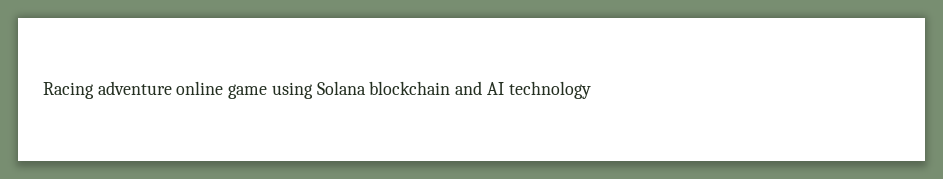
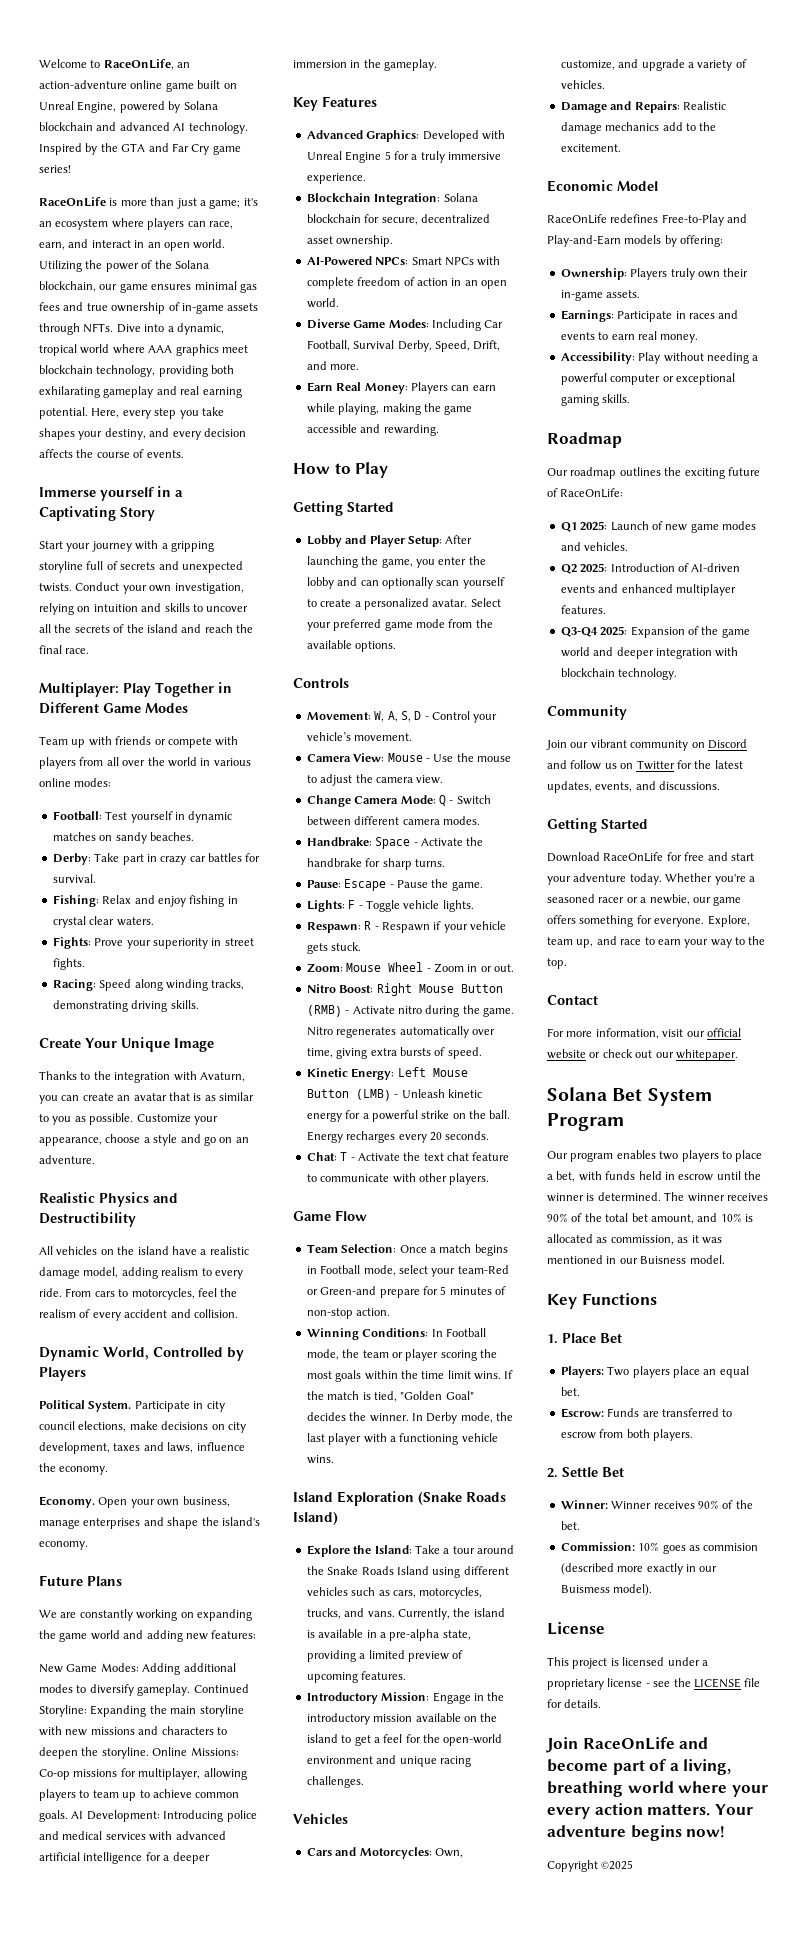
- Racing adventure online game using Solana blockchain and AI technology
+ Welcome to RaceOnLife, an action-adventure online game built on Unreal Engine, powered by Solana blockchain and advanced AI technology. Inspired by the GTA and Far Cry game series!
+ RaceOnLife is more than just a game; it's an ecosystem where players can race, earn, and interact in an open world. Utilizing the power of the Solana blockchain, our game ensures minimal gas fees and true ownership of in-game assets through NFTs. Dive into a dynamic, tropical world where AAA graphics meet blockchain technology, providing both exhilarating gameplay and real earning potential. Here, every step you take shapes your destiny, and every decision affects the course of events.
+ Immerse yourself in a Captivating Story
+ Start your journey with a gripping storyline full of secrets and unexpected twists. Conduct your own investigation, relying on intuition and skills to uncover all the secrets of the island and reach the final race.
+ Multiplayer: Play Together in Different Game Modes
+ Team up with friends or compete with players from all over the world in various online modes:
+ Football: Test yourself in dynamic matches on sandy beaches.
+ Derby: Take part in crazy car battles for survival.
+ Fishing: Relax and enjoy fishing in crystal clear waters.
+ Fights: Prove your superiority in street fights.
+ Racing: Speed along winding tracks, demonstrating driving skills.
+ Create Your Unique Image
+ Thanks to the integration with Avaturn, you can create an avatar that is as similar to you as possible. Customize your appearance, choose a style and go on an adventure.
+ Realistic Physics and Destructibility
+ All vehicles on the island have a realistic damage model, adding realism to every ride. From cars to motorcycles, feel the realism of every accident and collision.
+ Dynamic World, Controlled by Players
+ Political System. Participate in city council elections, make decisions on city development, taxes and laws, influence the economy.
+ Economy. Open your own business, manage enterprises and shape the island's economy.
+ Future Plans
+ We are constantly working on expanding the game world and adding new features:
+ New Game Modes: Adding additional modes to diversify gameplay. Continued Storyline: Expanding the main storyline with new missions and characters to deepen the storyline. Online Missions: Co-op missions for multiplayer, allowing players to team up to achieve common goals. AI Development: Introducing police and medical services with advanced artificial intelligence for a deeper immersion in the gameplay.
+ Key Features
+ Advanced Graphics: Developed with Unreal Engine 5 for a truly immersive experience.
+ Blockchain Integration: Solana blockchain for secure, decentralized asset ownership.
+ AI-Powered NPCs: Smart NPCs with complete freedom of action in an open world.
+ Diverse Game Modes: Including Car Football, Survival Derby, Speed, Drift, and more.
+ Earn Real Money: Players can earn while playing, making the game accessible and rewarding.
+ How to Play
+ Getting Started
+ Lobby and Player Setup: After launching the game, you enter the lobby and can optionally scan yourself to create a personalized avatar. Select your preferred game mode from the available options.
+ Controls
+ Movement: W, A, S, D - Control your vehicle’s movement.
+ Camera View: Mouse - Use the mouse to adjust the camera view.
+ Change Camera Mode: Q - Switch between different camera modes.
+ Handbrake: Space - Activate the handbrake for sharp turns.
+ Pause: Escape - Pause the game.
+ Lights: F - Toggle vehicle lights.
+ Respawn: R - Respawn if your vehicle gets stuck.
+ Zoom: Mouse Wheel - Zoom in or out.
+ Nitro Boost: Right Mouse Button (RMB) - Activate nitro during the game. Nitro regenerates automatically over time, giving extra bursts of speed.
+ Kinetic Energy: Left Mouse Button (LMB) - Unleash kinetic energy for a powerful strike on the ball. Energy recharges every 20 seconds.
+ Chat: T - Activate the text chat feature to communicate with other players.
+ Game Flow
+ Team Selection: Once a match begins in Football mode, select your team-Red or Green-and prepare for 5 minutes of non-stop action.
+ Winning Conditions: In Football mode, the team or player scoring the most goals within the time limit wins. If the match is tied, "Golden Goal" decides the winner. In Derby mode, the last player with a functioning vehicle wins.
+ Island Exploration (Snake Roads Island)
+ Explore the Island: Take a tour around the Snake Roads Island using different vehicles such as cars, motorcycles, trucks, and vans. Currently, the island is available in a pre-alpha state, providing a limited preview of upcoming features.
+ Introductory Mission: Engage in the introductory mission available on the island to get a feel for the open-world environment and unique racing challenges.
+ Vehicles
+ Cars and Motorcycles: Own, customize, and upgrade a variety of vehicles.
+ Damage and Repairs: Realistic damage mechanics add to the excitement.
+ Economic Model
+ RaceOnLife redefines Free-to-Play and Play-and-Earn models by offering:
+ Ownership: Players truly own their in-game assets.
+ Earnings: Participate in races and events to earn real money.
+ Accessibility: Play without needing a powerful computer or exceptional gaming skills.
+ Roadmap
+ Our roadmap outlines the exciting future of RaceOnLife:
+ Q1 2025: Launch of new game modes and vehicles.
+ Q2 2025: Introduction of AI-driven events and enhanced multiplayer features.
+ Q3-Q4 2025: Expansion of the game world and deeper integration with blockchain technology.
+ Community
+ Join our vibrant community on Discord and follow us on Twitter for the latest updates, events, and discussions.
+ Getting Started
+ Download RaceOnLife for free and start your adventure today. Whether you're a seasoned racer or a newbie, our game offers something for everyone. Explore, team up, and race to earn your way to the top.
+ Contact
+ For more information, visit our official website or check out our whitepaper.
+ Solana Bet System Program
+ Our program enables two players to place a bet, with funds held in escrow until the winner is determined. The winner receives 90% of the total bet amount, and 10% is allocated as commission, as it was mentioned in our Buisness model.
+ Key Functions
+ 1. Place Bet
+ Players: Two players place an equal bet.
+ Escrow: Funds are transferred to escrow from both players.
+ 2. Settle Bet
+ Winner: Winner receives 90% of the bet.
+ Commission: 10% goes as commision (described more exactly in our Buismess model).
+ License
+ This project is licensed under a proprietary license - see the LICENSE file for details.
+ Join RaceOnLife and become part of a living, breathing world where your every action matters. Your adventure begins now!
+ Copyright ©2025

